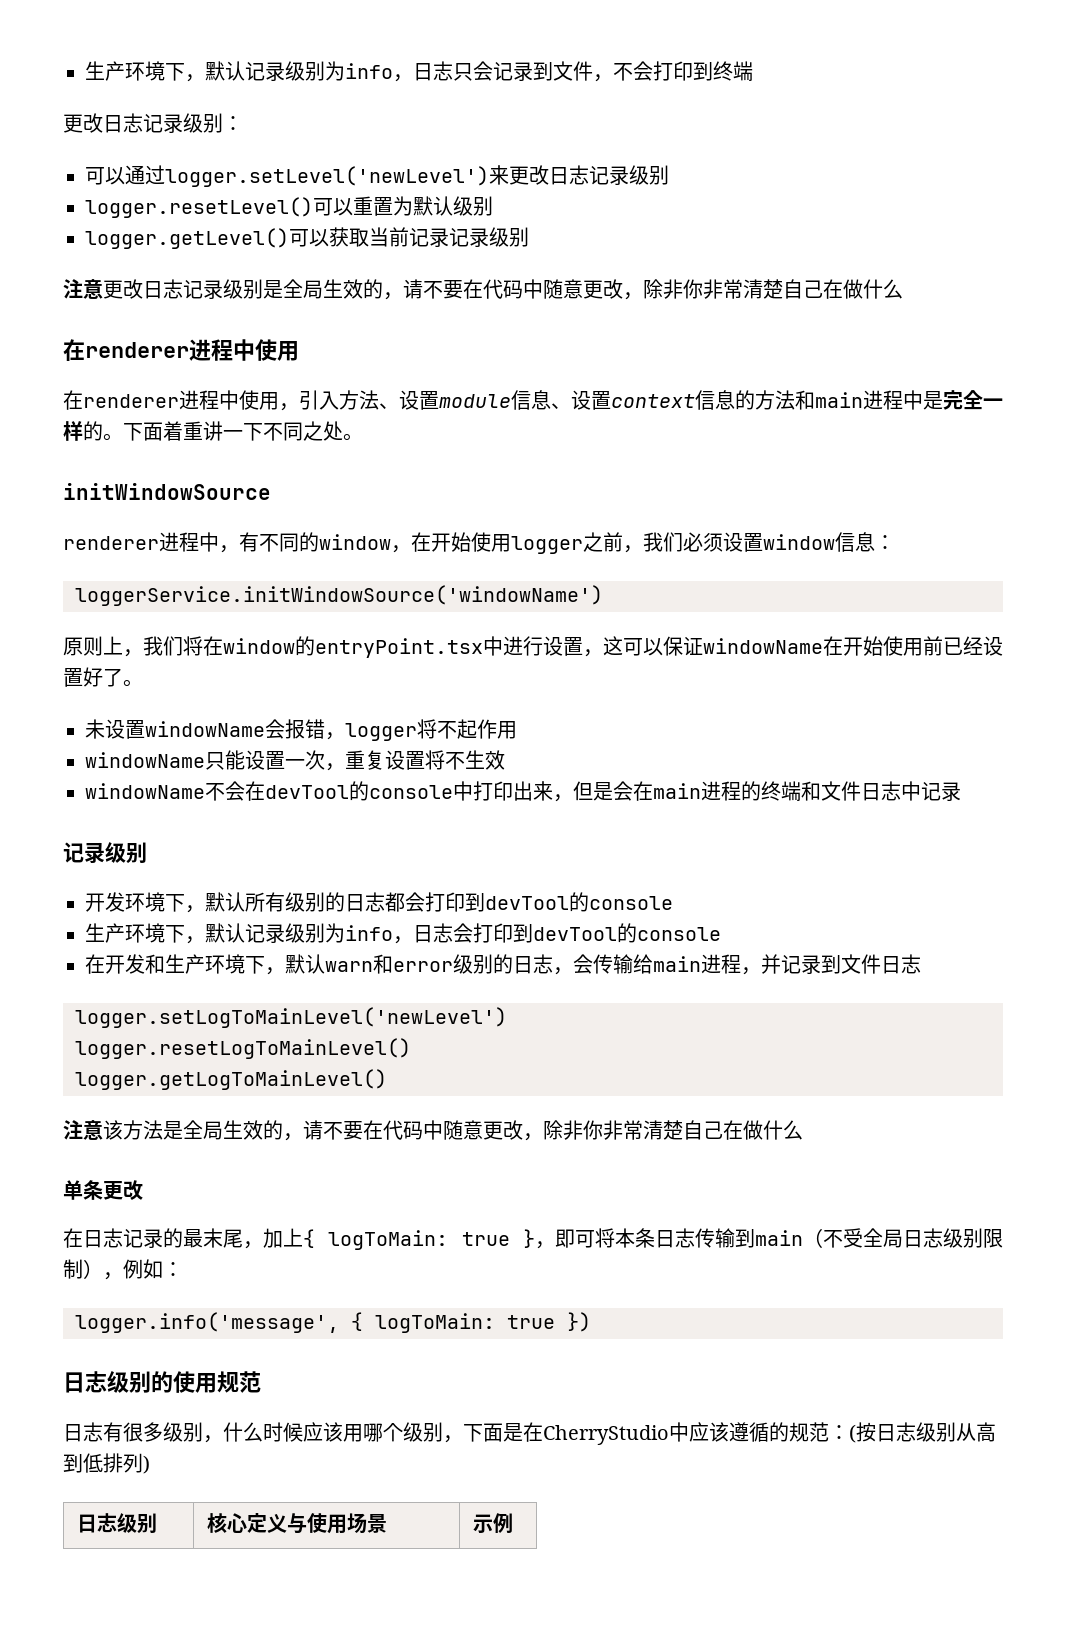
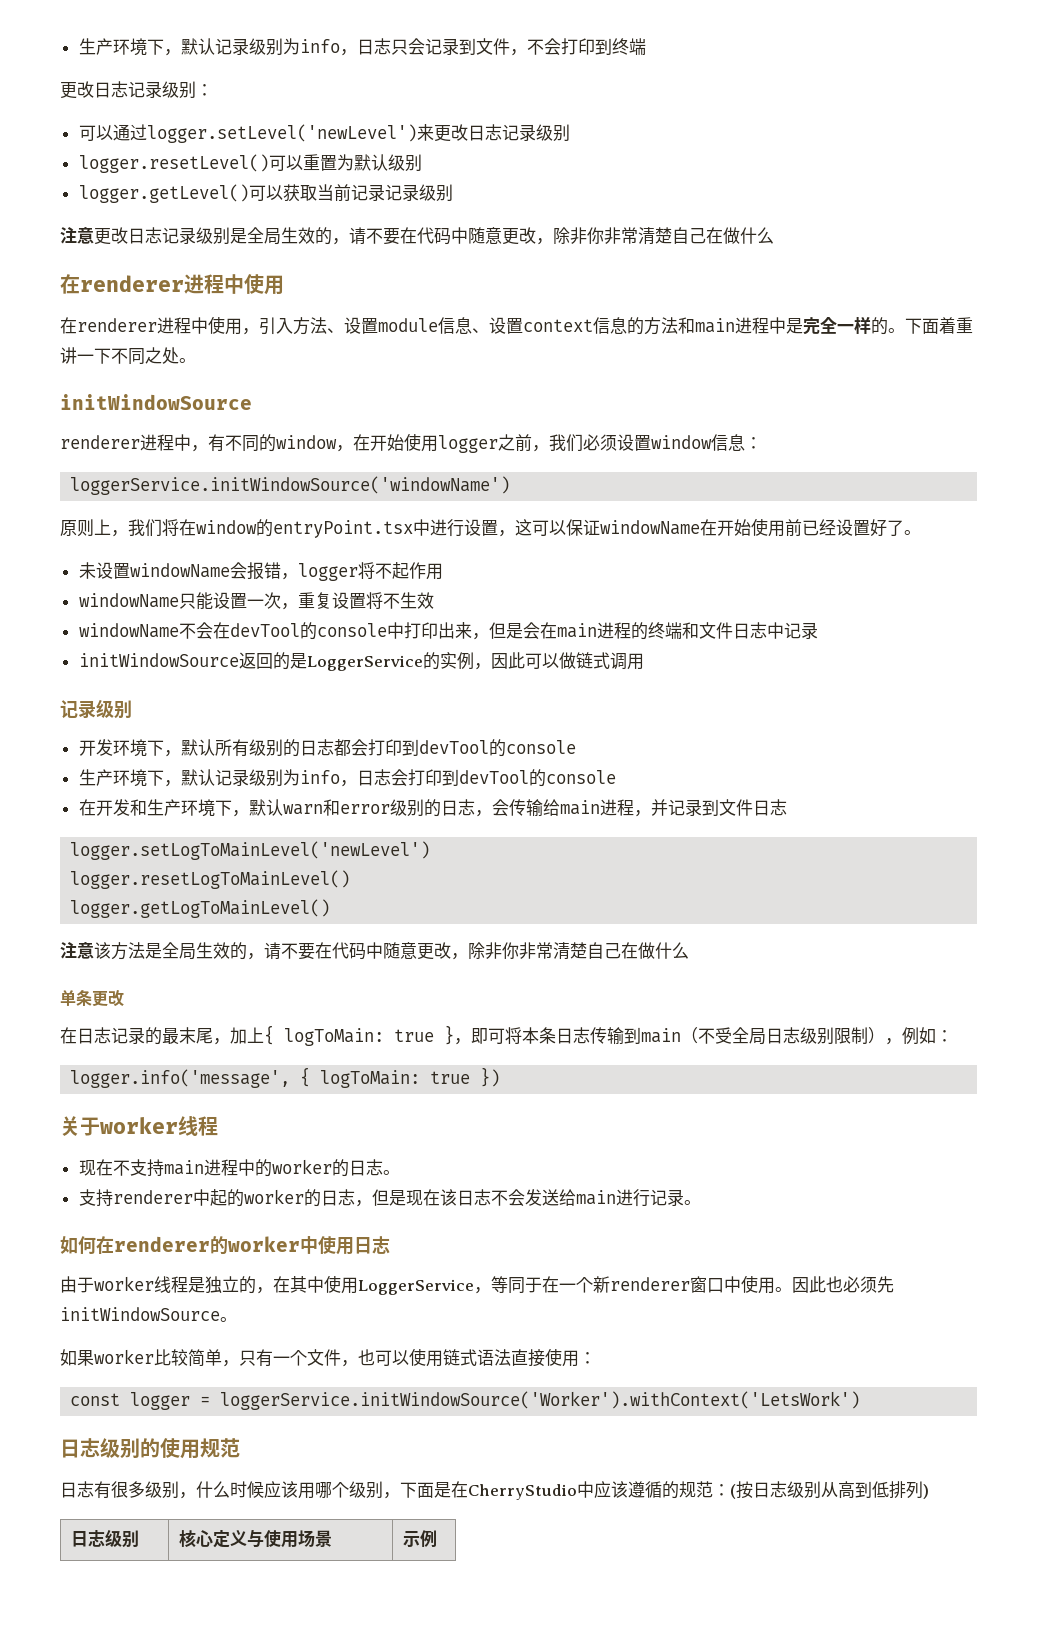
+ initWindowSource返回的是LoggerService的实例，因此可以做链式调用
+ 关于worker线程
+ 现在不支持main进程中的worker的日志。
+ 支持renderer中起的worker的日志，但是现在该日志不会发送给main进行记录。
+ 如何在renderer的worker中使用日志
+ 由于worker线程是独立的，在其中使用LoggerService，等同于在一个新renderer窗口中使用。因此也必须先initWindowSource。
+ 如果worker比较简单，只有一个文件，也可以使用链式语法直接使用：
+ const logger = loggerService.initWindowSource('Worker').withContext('LetsWork')

